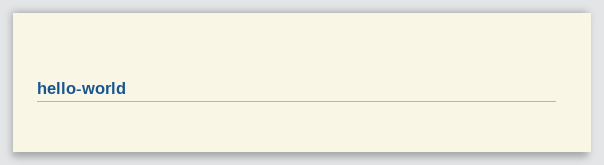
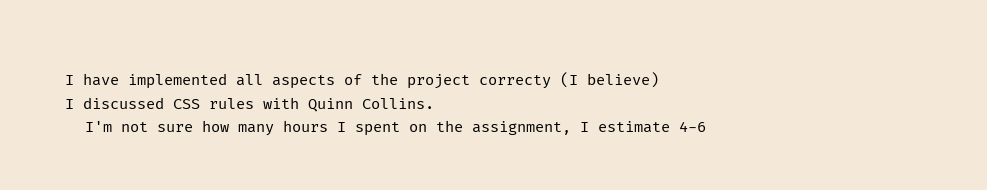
- hello-world
+ I have implemented all aspects of the project correcty (I believe)
+ I discussed CSS rules with Quinn Collins.
+ I'm not sure how many hours I spent on the assignment, I estimate 4-6

